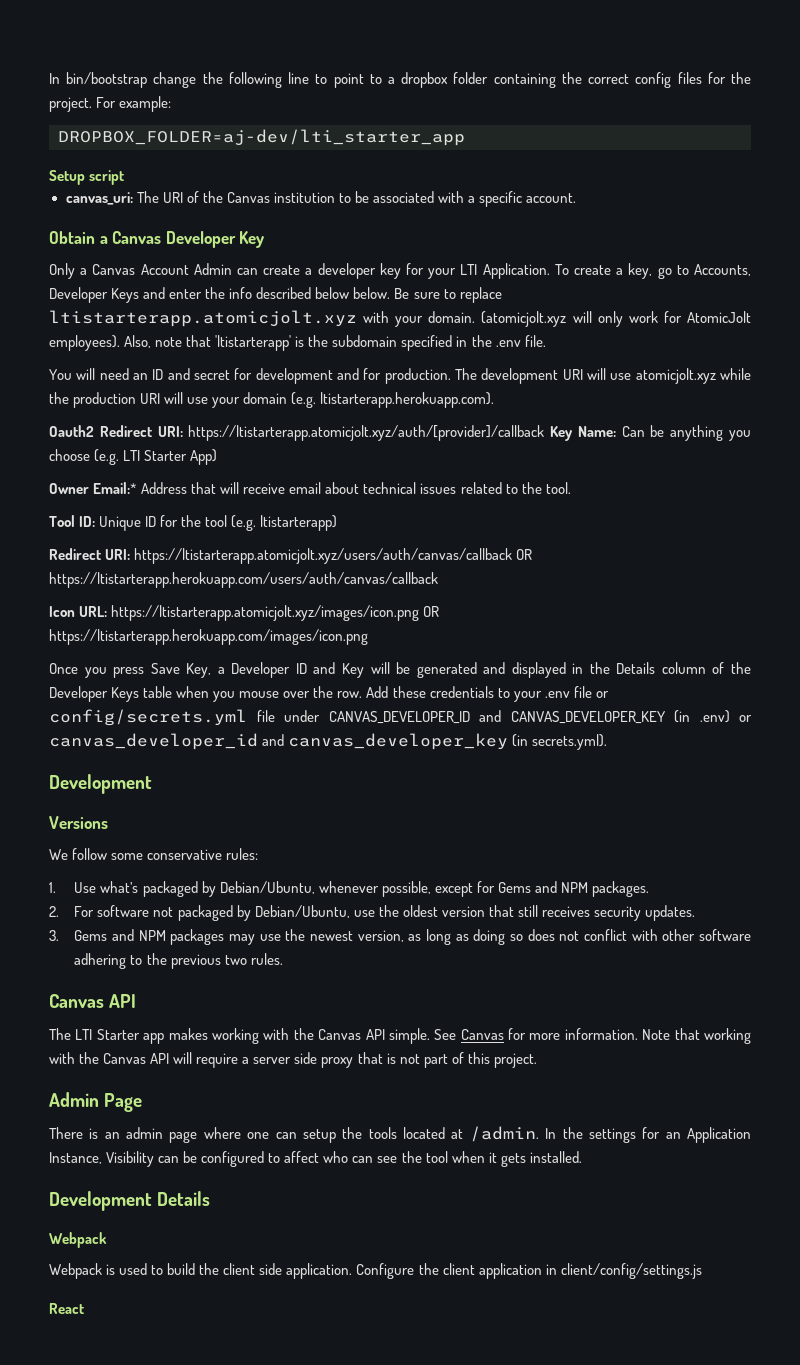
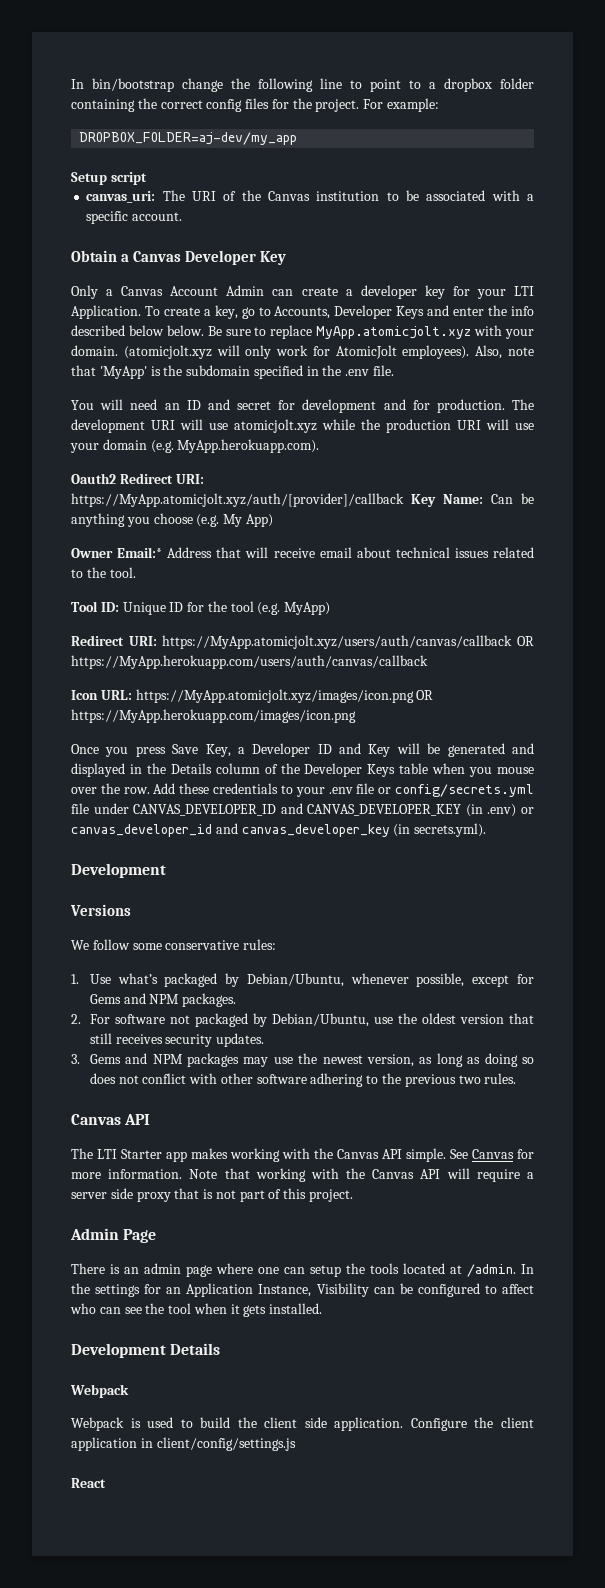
- DROPBOX_FOLDER=aj-dev/lti_starter_app
+ DROPBOX_FOLDER=aj-dev/my_app
- Be sure to replace ltistarterapp.atomicjolt.xyz with your domain.
+ Be sure to replace MyApp.atomicjolt.xyz with your domain.
- Also, note that 'ltistarterapp' is the subdomain specified in the .env file.
+ Also, note that 'MyApp' is the subdomain specified in the .env file.
- The development URI will use atomicjolt.xyz while the production URI will use your domain (e.g. ltistarterapp.herokuapp.com).
+ The development URI will use atomicjolt.xyz while the production URI will use your domain (e.g. MyApp.herokuapp.com).
- Oauth2 Redirect URI: https://ltistarterapp.atomicjolt.xyz/auth/[provider]/callback Key Name: Can be anything you choose (e.g. LTI Starter App)
+ Oauth2 Redirect URI: https://MyApp.atomicjolt.xyz/auth/[provider]/callback Key Name: Can be anything you choose (e.g. My App)
- Tool ID: Unique ID for the tool (e.g. ltistarterapp)
- Redirect URI: https://ltistarterapp.atomicjolt.xyz/users/auth/canvas/callback OR https://ltistarterapp.herokuapp.com/users/auth/canvas/callback
+ Tool ID: Unique ID for the tool (e.g. MyApp)
+ Redirect URI: https://MyApp.atomicjolt.xyz/users/auth/canvas/callback OR https://MyApp.herokuapp.com/users/auth/canvas/callback
- Icon URL: https://ltistarterapp.atomicjolt.xyz/images/icon.png OR https://ltistarterapp.herokuapp.com/images/icon.png
+ Icon URL: https://MyApp.atomicjolt.xyz/images/icon.png OR https://MyApp.herokuapp.com/images/icon.png

